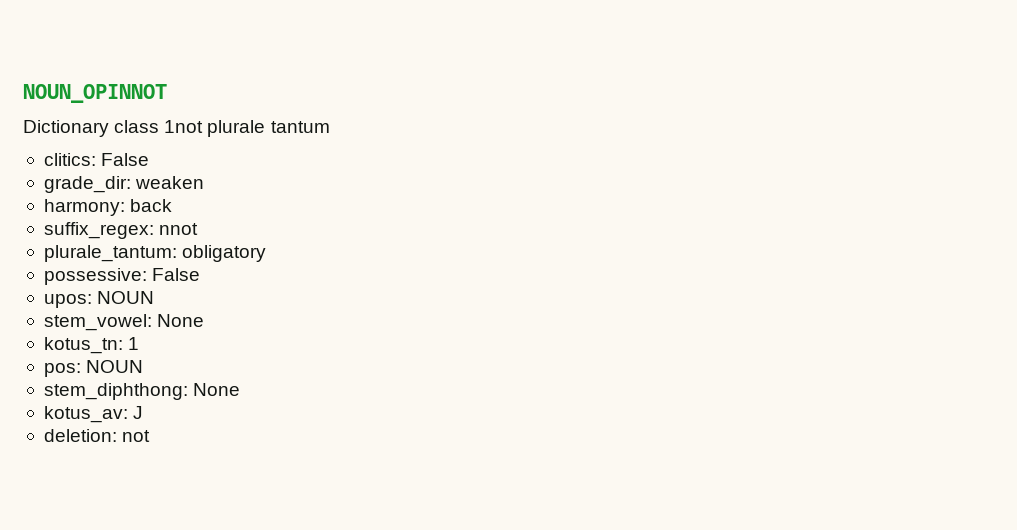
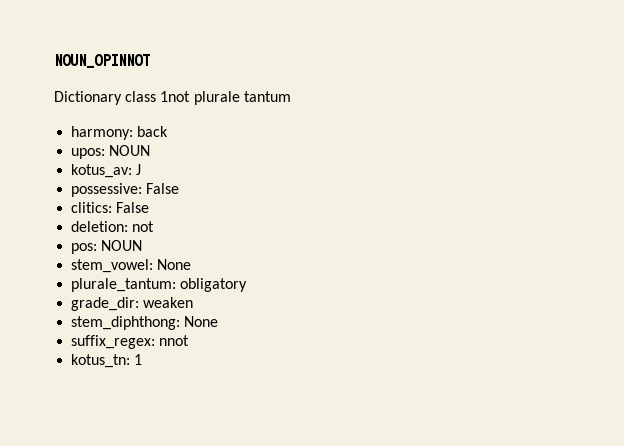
+ harmony: back
+ upos: NOUN
+ kotus_av: J
+ possessive: False
  clitics: False
+ deletion: not
+ pos: NOUN
+ stem_vowel: None
+ plurale_tantum: obligatory
  grade_dir: weaken
- harmony: back
+ stem_diphthong: None
  suffix_regex: nnot
- plurale_tantum: obligatory
- possessive: False
- upos: NOUN
- stem_vowel: None
  kotus_tn: 1
- pos: NOUN
- stem_diphthong: None
- kotus_av: J
- deletion: not

